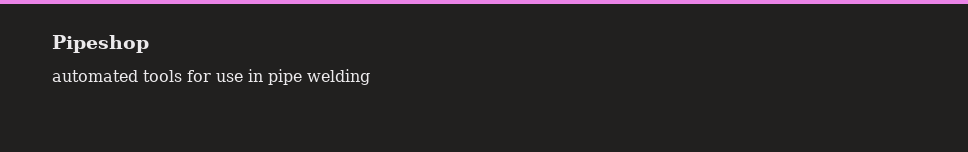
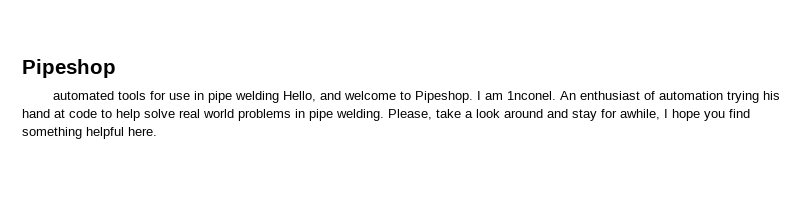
- automated tools for use in pipe welding
+ automated tools for use in pipe welding Hello, and welcome to Pipeshop. I am 1nconel. An enthusiast of automation trying his hand at code to help solve real world problems in pipe welding. Please, take a look around and stay for awhile, I hope you find something helpful here.

